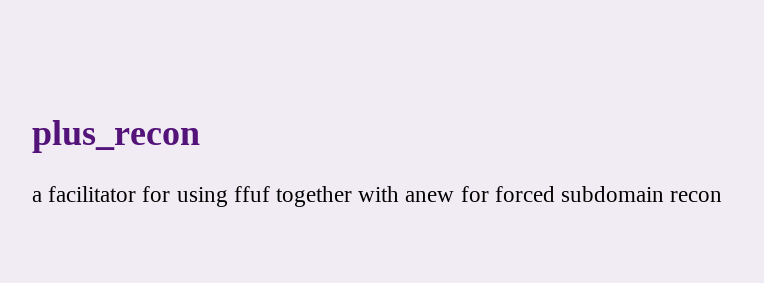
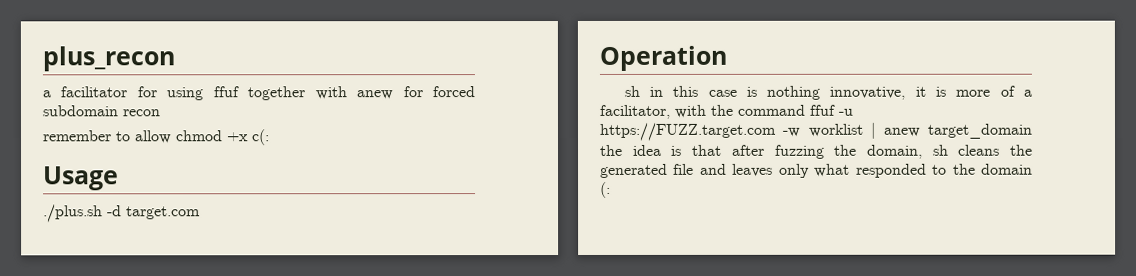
+ remember to allow chmod +x c(:
+ Usage
+ ./plus.sh -d target.com
+ Operation
+ sh in this case is nothing innovative, it is more of a facilitator, with the command ffuf -u https://FUZZ.target.com -w worklist | anew target_domain the idea is that after fuzzing the domain, sh cleans the generated file and leaves only what responded to the domain (:

